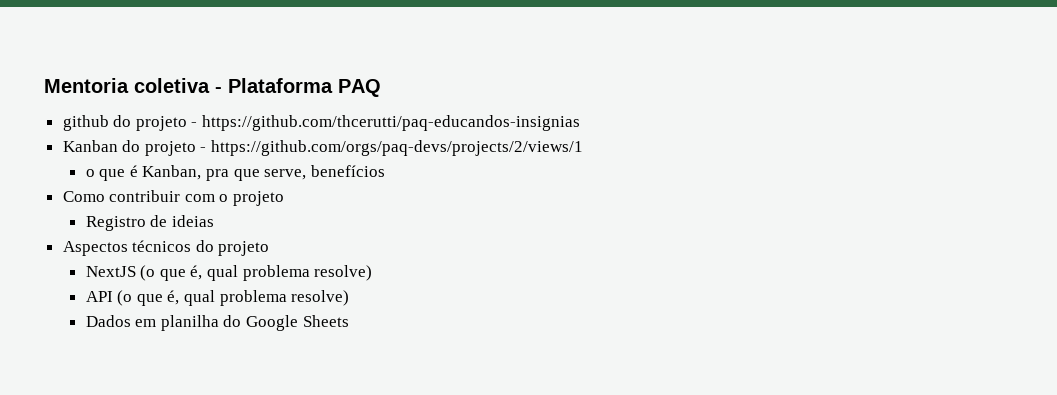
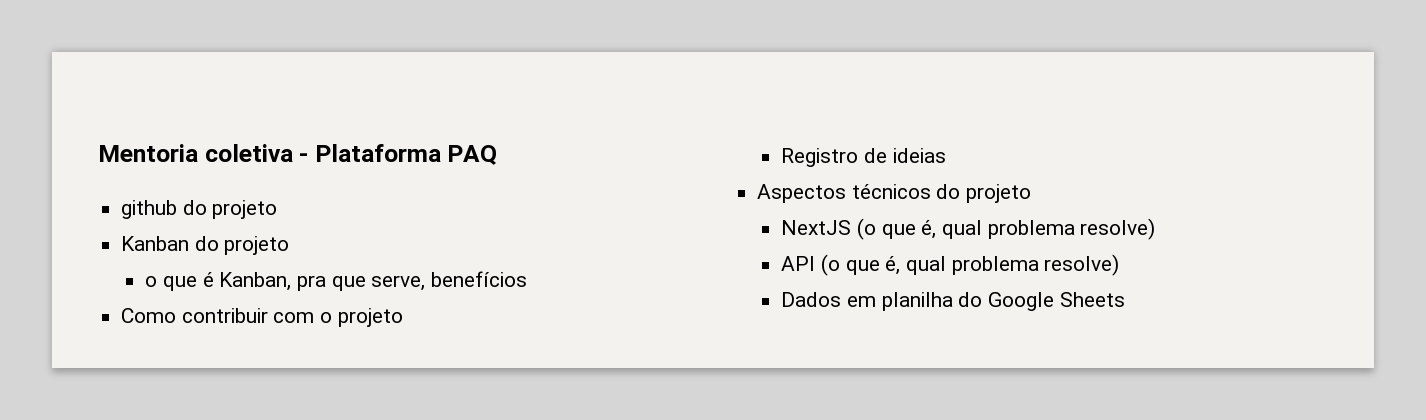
- github do projeto - https://github.com/thcerutti/paq-educandos-insignias
+ github do projeto
- Kanban do projeto - https://github.com/orgs/paq-devs/projects/2/views/1
+ Kanban do projeto

